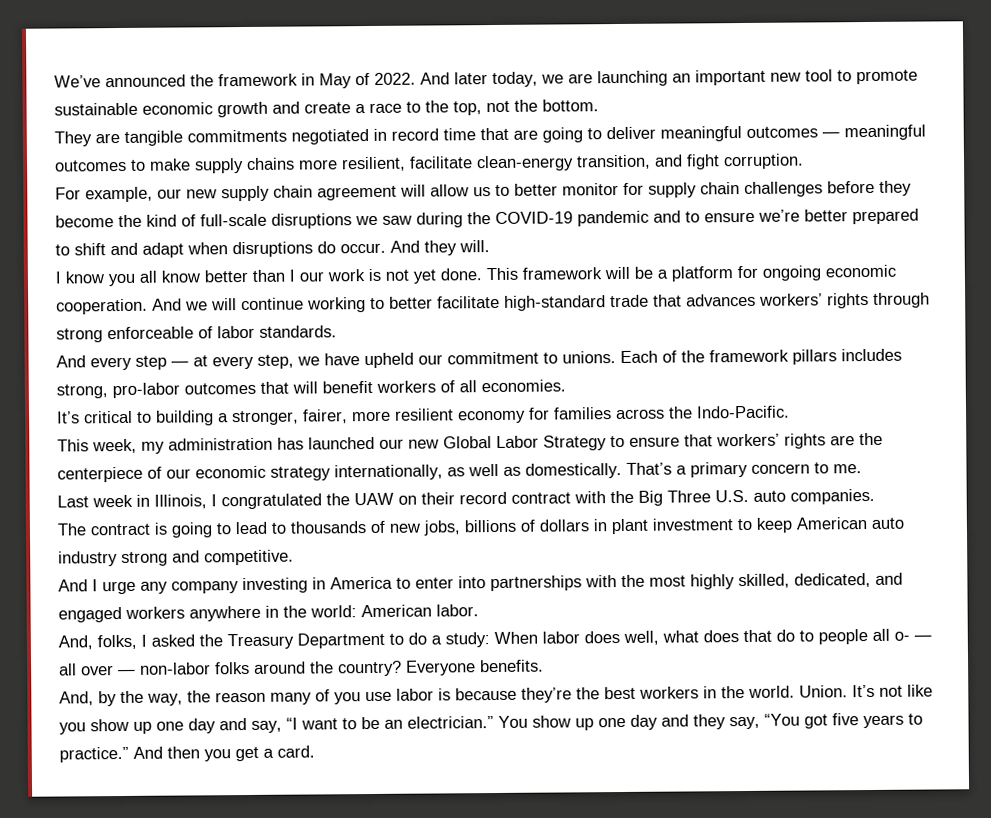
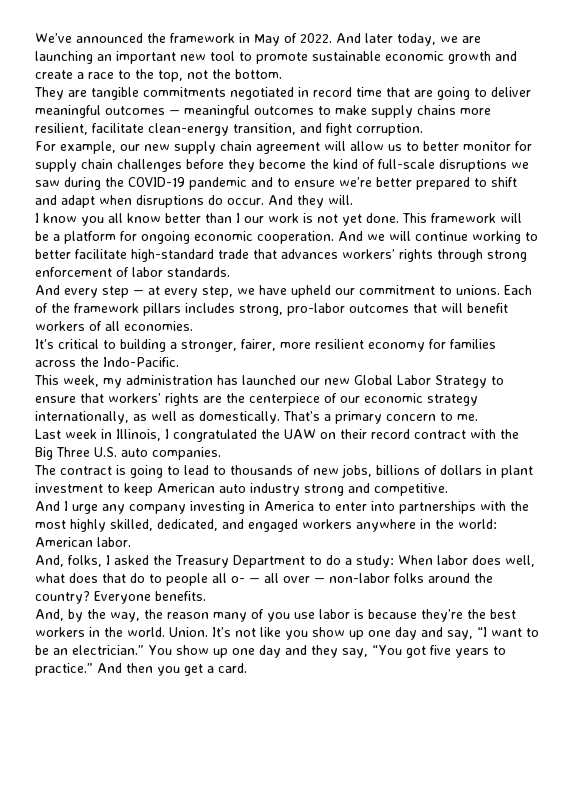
- And we will continue working to better facilitate high-standard trade that advances workers’ rights through strong enforceable of labor standards.
+ And we will continue working to better facilitate high-standard trade that advances workers’ rights through strong enforcement of labor standards.

